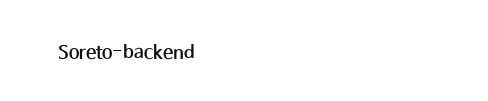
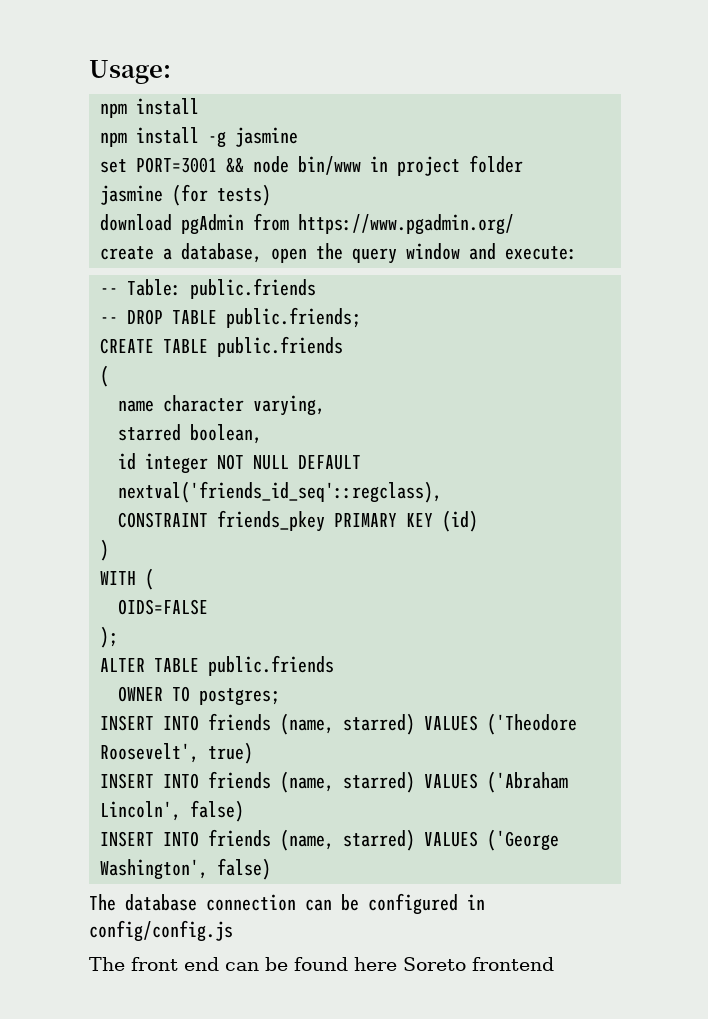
- Soreto-backend
+ Usage:
+ npm install
+ npm install -g jasmine
+ set PORT=3001 && node bin/www in project folder
+ jasmine (for tests)
+ download pgAdmin from https://www.pgadmin.org/
+ create a database, open the query window and execute:
+ -- Table: public.friends
+ -- DROP TABLE public.friends;
+ CREATE TABLE public.friends
+ (
+ name character varying,
+ starred boolean,
+ id integer NOT NULL DEFAULT nextval('friends_id_seq'::regclass),
+ CONSTRAINT friends_pkey PRIMARY KEY (id)
+ )
+ WITH (
+ OIDS=FALSE
+ );
+ ALTER TABLE public.friends
+ OWNER TO postgres;
+ INSERT INTO friends (name, starred) VALUES ('Theodore Roosevelt', true)
+ INSERT INTO friends (name, starred) VALUES ('Abraham Lincoln', false)
+ INSERT INTO friends (name, starred) VALUES ('George Washington', false)
+ The database connection can be configured in config/config.js
+ The front end can be found here Soreto frontend

